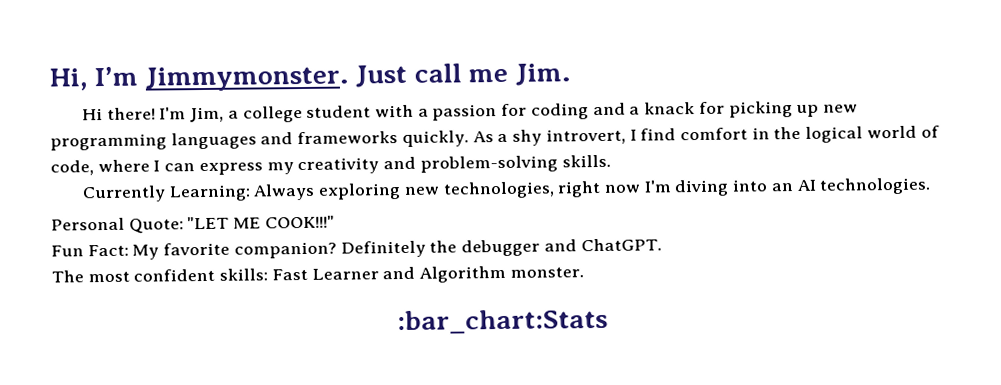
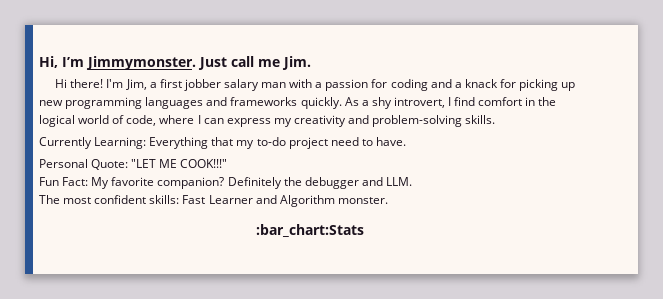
- I'm Jim, a college student with a passion for coding and a knack for picking up new programming languages and frameworks quickly.
+ I'm Jim, a first jobber salary man with a passion for coding and a knack for picking up new programming languages and frameworks quickly.
- Currently Learning: Always exploring new technologies, right now I'm diving into an AI technologies.
+ Currently Learning: Everything that my to-do project need to have.
- Definitely the debugger and ChatGPT.
+ Definitely the debugger and LLM.

